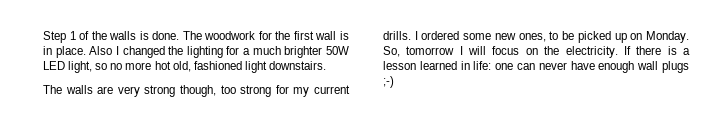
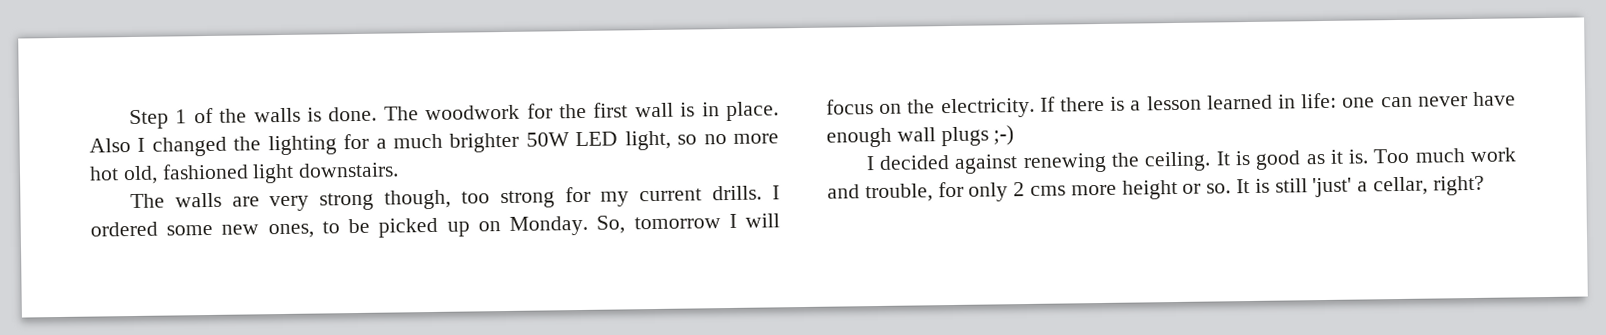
+ I decided against renewing the ceiling. It is good as it is. Too much work and trouble, for only 2 cms more height or so. It is still 'just' a cellar, right?

